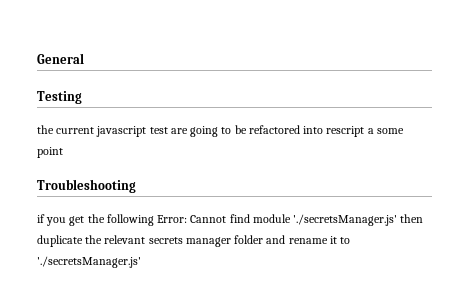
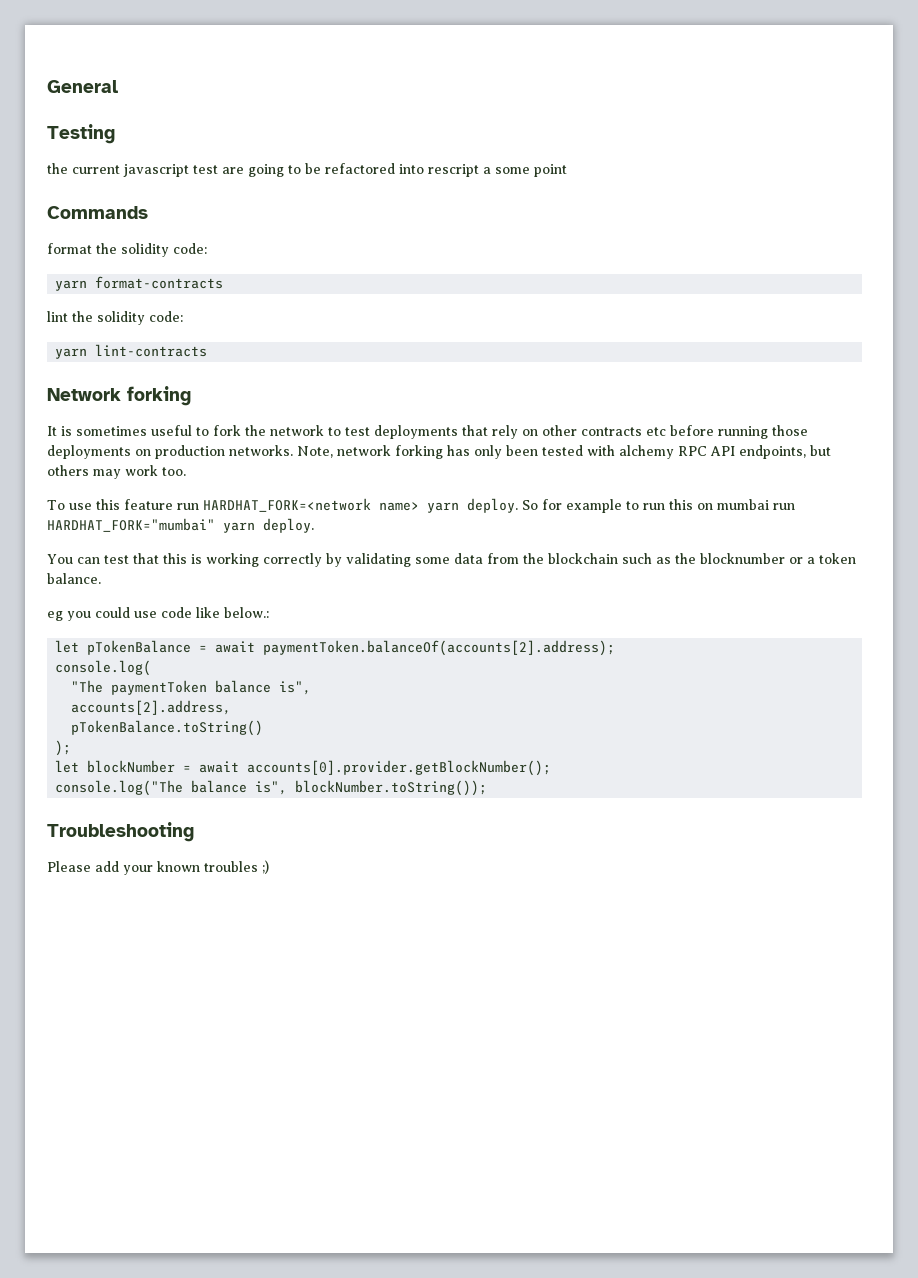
+ Commands
+ format the solidity code:
+ yarn format-contracts
+ lint the solidity code:
+ yarn lint-contracts
+ Network forking
+ It is sometimes useful to fork the network to test deployments that rely on other contracts etc before running those deployments on production networks. Note, network forking has only been tested with alchemy RPC API endpoints, but others may work too.
+ To use this feature run HARDHAT_FORK=<network name> yarn deploy. So for example to run this on mumbai run HARDHAT_FORK="mumbai" yarn deploy.
+ You can test that this is working correctly by validating some data from the blockchain such as the blocknumber or a token balance.
+ eg you could use code like below.:
+ let pTokenBalance = await paymentToken.balanceOf(accounts[2].address);
+ console.log(
+ "The paymentToken balance is",
+ accounts[2].address,
+ pTokenBalance.toString()
+ );
+ let blockNumber = await accounts[0].provider.getBlockNumber();
+ console.log("The balance is", blockNumber.toString());
  Troubleshooting
- if you get the following Error: Cannot find module './secretsManager.js' then duplicate the relevant secrets manager folder and rename it to './secretsManager.js'
+ Please add your known troubles ;)

